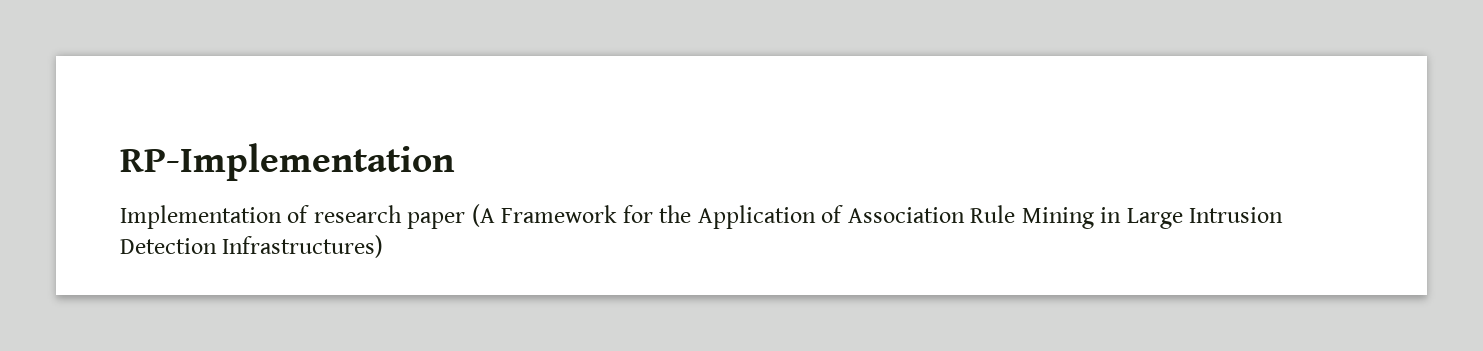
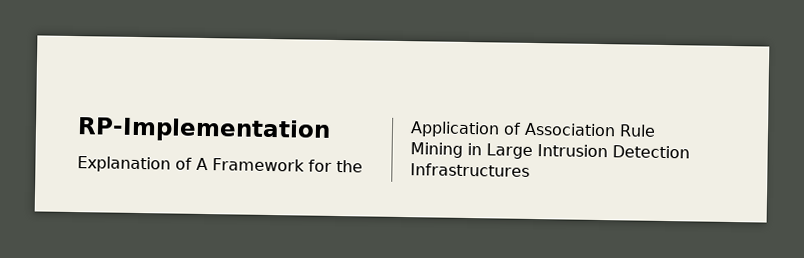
- Implementation of research paper (A Framework for the Application of Association Rule Mining in Large Intrusion Detection Infrastructures)
+ Explanation of A Framework for the Application of Association Rule Mining in Large Intrusion Detection Infrastructures

